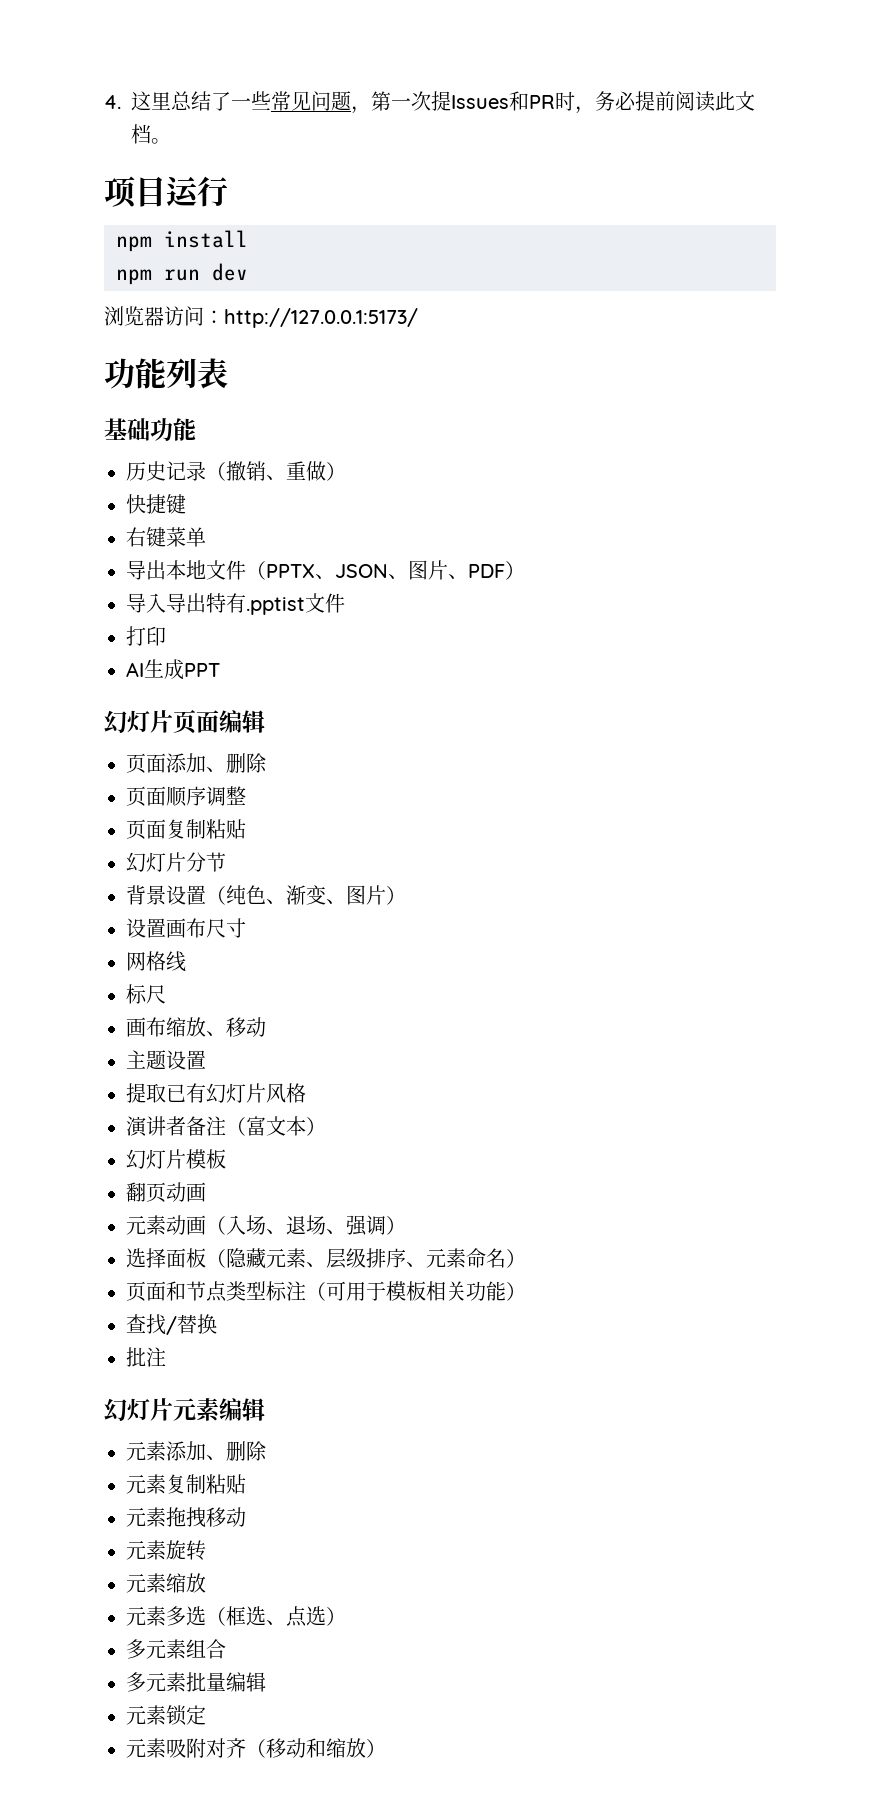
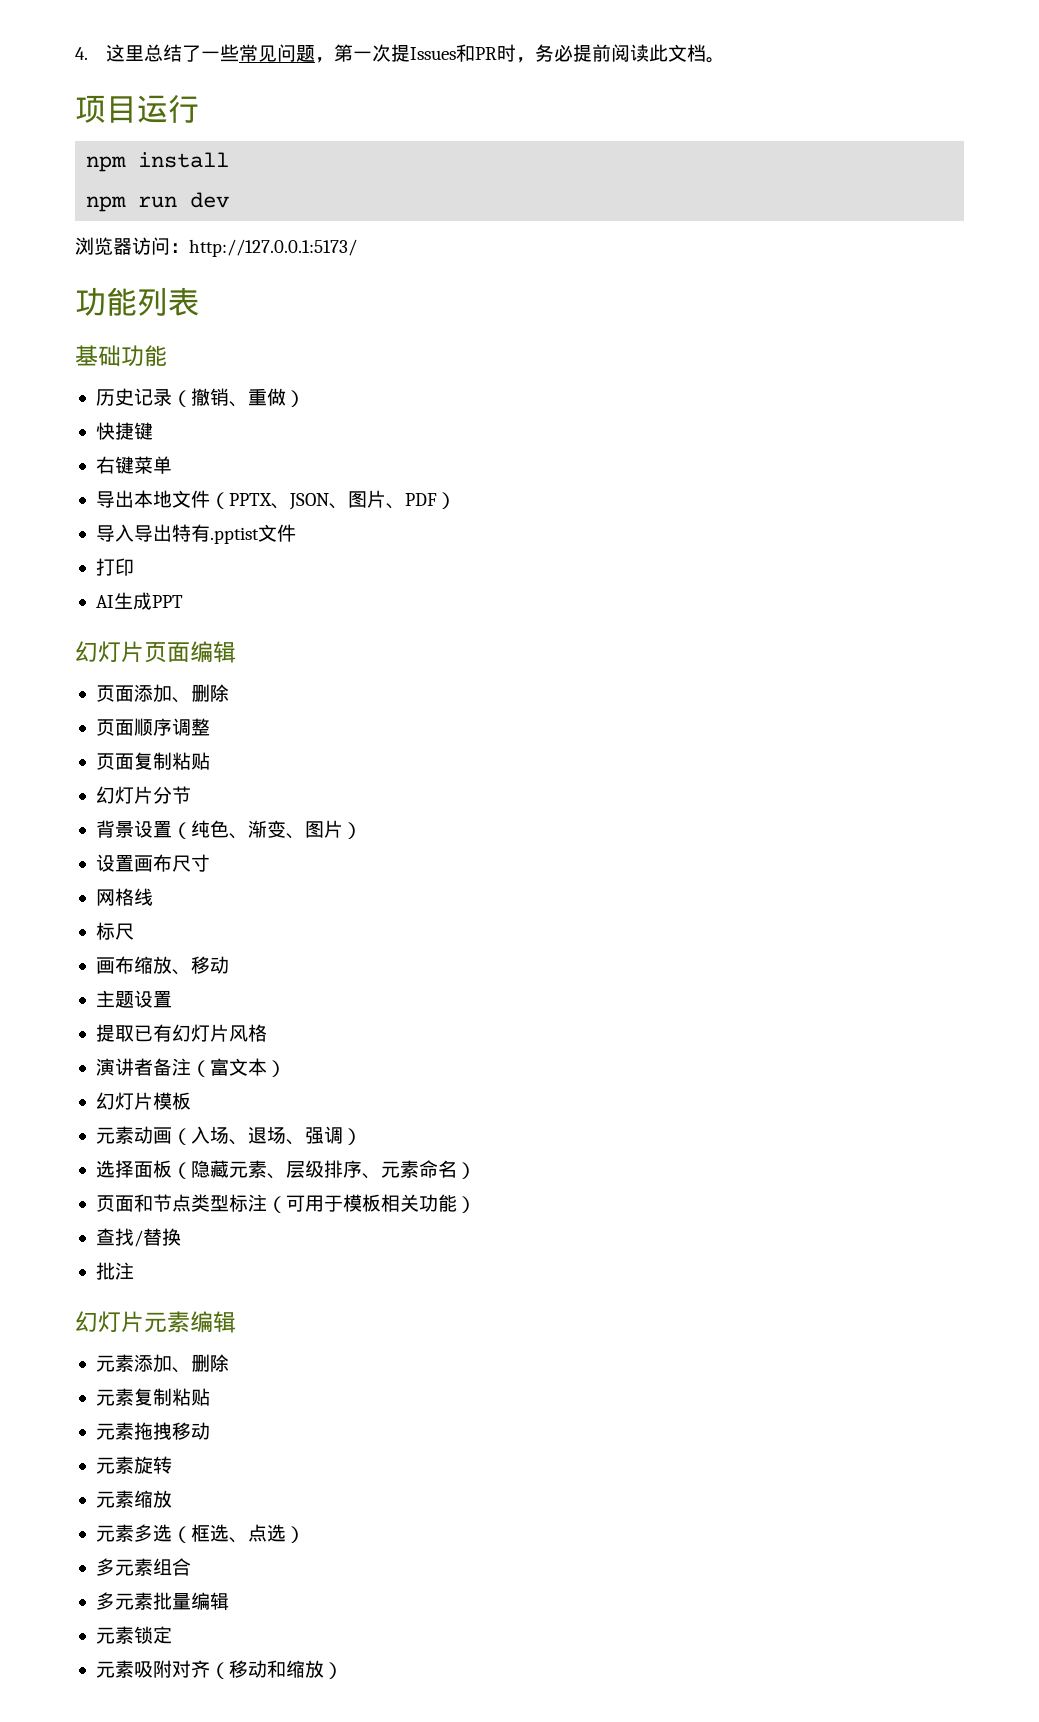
- 翻页动画

